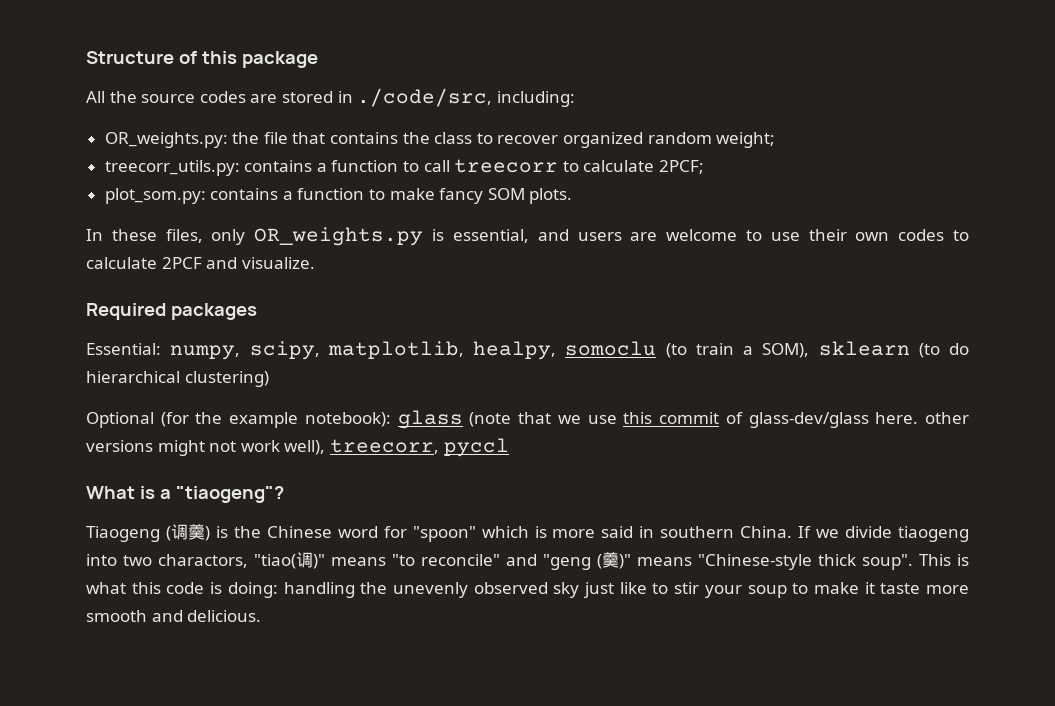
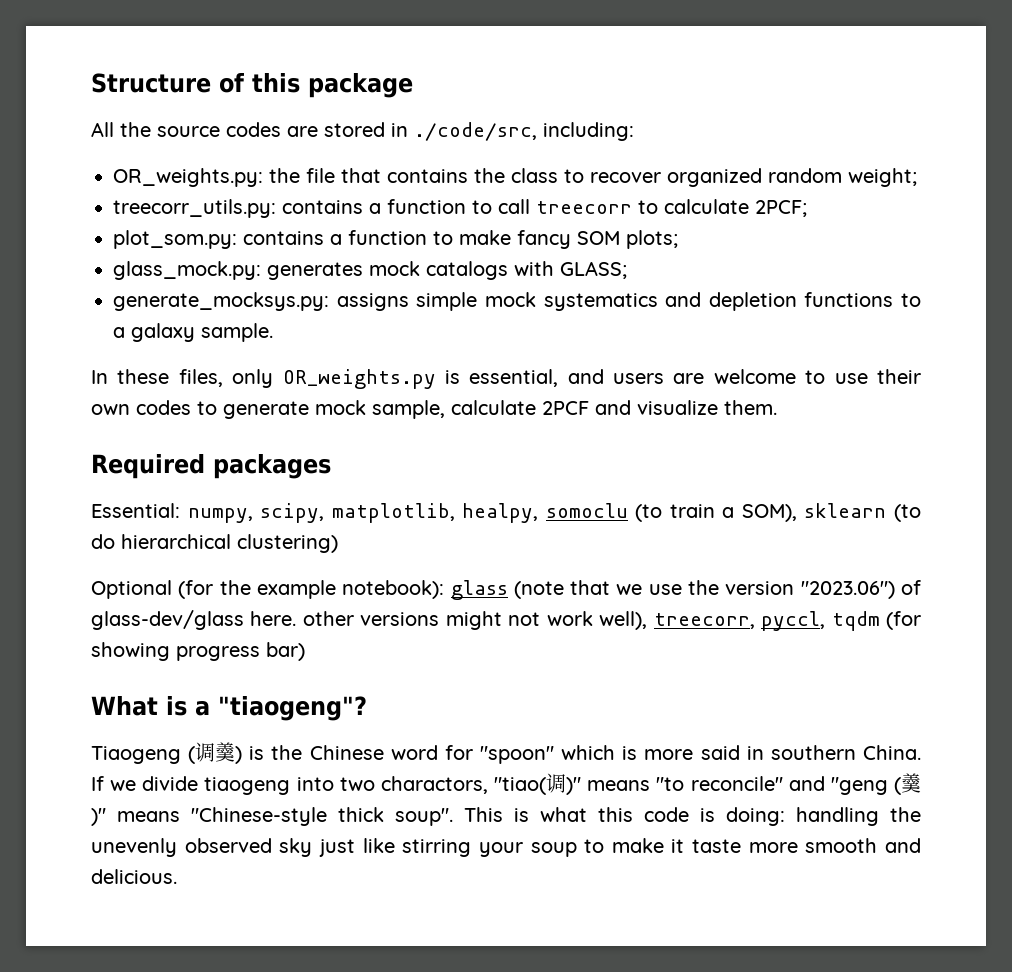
- plot_som.py: contains a function to make fancy SOM plots.
+ plot_som.py: contains a function to make fancy SOM plots;
+ glass_mock.py: generates mock catalogs with GLASS;
+ generate_mocksys.py: assigns simple mock systematics and depletion functions to a galaxy sample.
- In these files, only OR_weights.py is essential, and users are welcome to use their own codes to calculate 2PCF and visualize.
+ In these files, only OR_weights.py is essential, and users are welcome to use their own codes to generate mock sample, calculate 2PCF and visualize them.
- Optional (for the example notebook): glass (note that we use this commit of glass-dev/glass here. other versions might not work well), treecorr, pyccl
+ Optional (for the example notebook): glass (note that we use the version "2023.06") of glass-dev/glass here. other versions might not work well), treecorr, pyccl, tqdm (for showing progress bar)
- This is what this code is doing: handling the unevenly observed sky just like to stir your soup to make it taste more smooth and delicious.
+ This is what this code is doing: handling the unevenly observed sky just like stirring your soup to make it taste more smooth and delicious.

